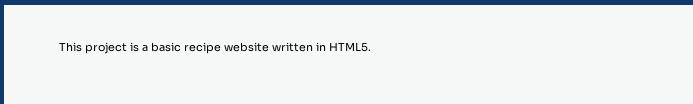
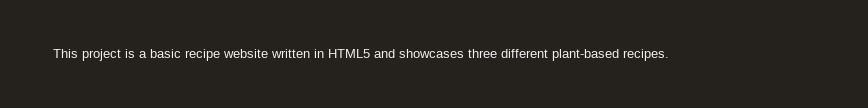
- This project is a basic recipe website written in HTML5.
+ This project is a basic recipe website written in HTML5 and showcases three different plant-based recipes.

